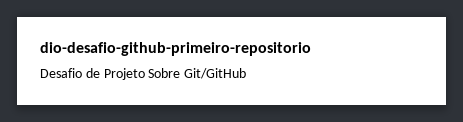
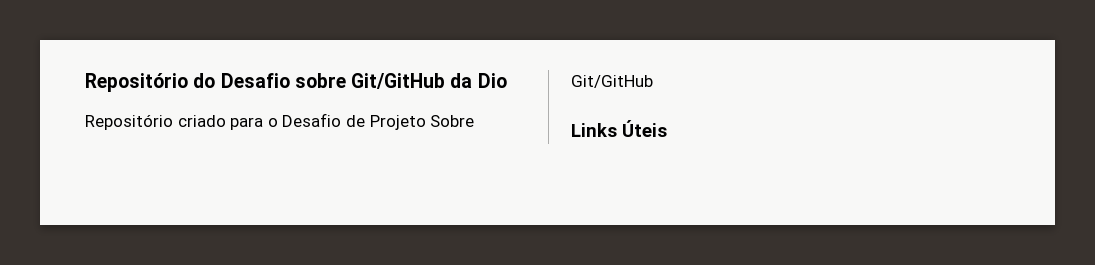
- dio-desafio-github-primeiro-repositorio
- Desafio de Projeto Sobre Git/GitHub
+ Repositório do Desafio sobre Git/GitHub da Dio
+ Repositório criado para o Desafio de Projeto Sobre Git/GitHub
+ Links Úteis

